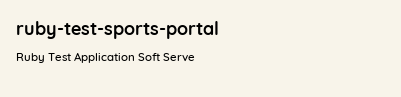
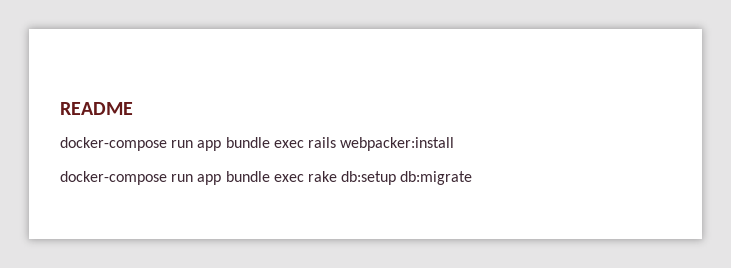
- ruby-test-sports-portal
- Ruby Test Application Soft Serve
+ README
+ docker-compose run app bundle exec rails webpacker:install
+ docker-compose run app bundle exec rake db:setup db:migrate

